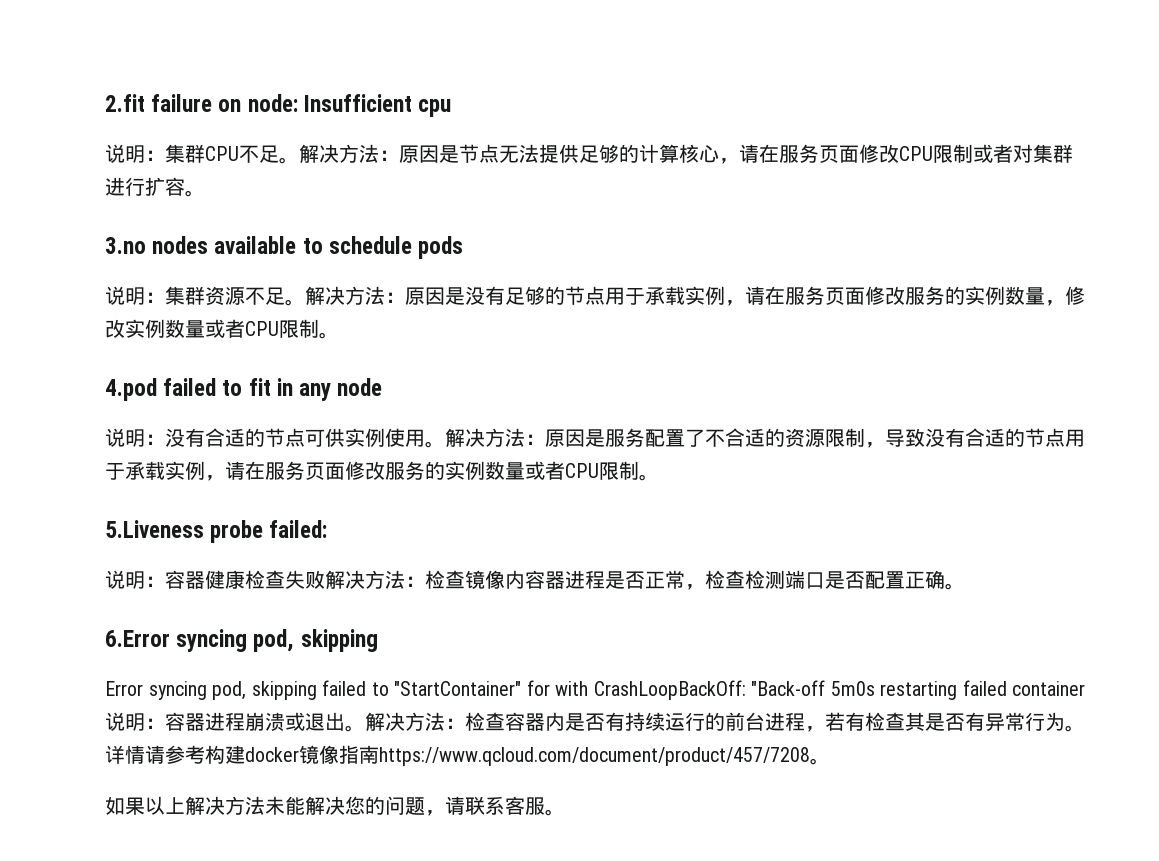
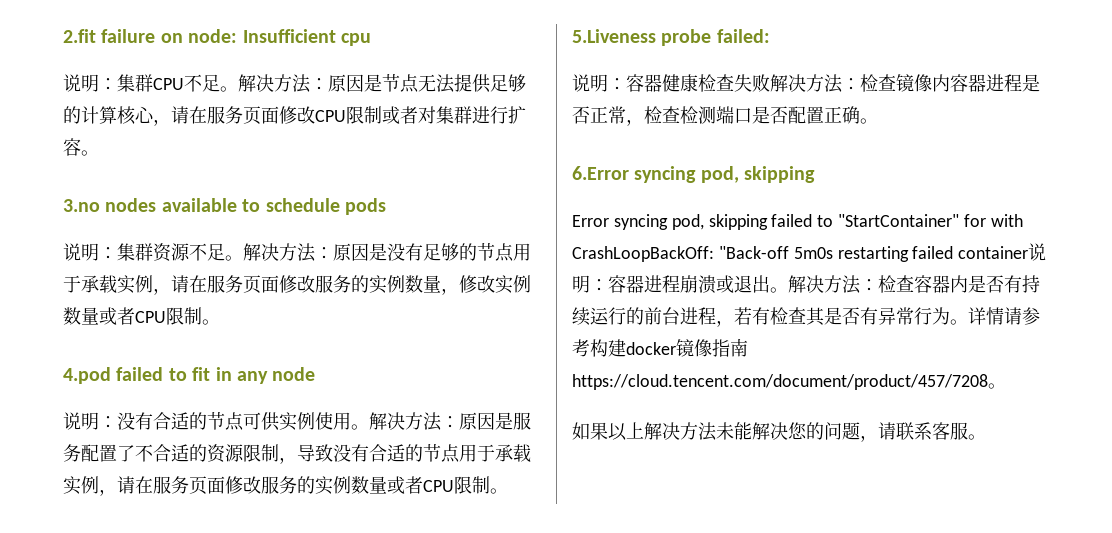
- 详情请参考构建docker镜像指南https://www.qcloud.com/document/product/457/7208。
+ 详情请参考构建docker镜像指南https://cloud.tencent.com/document/product/457/7208。

